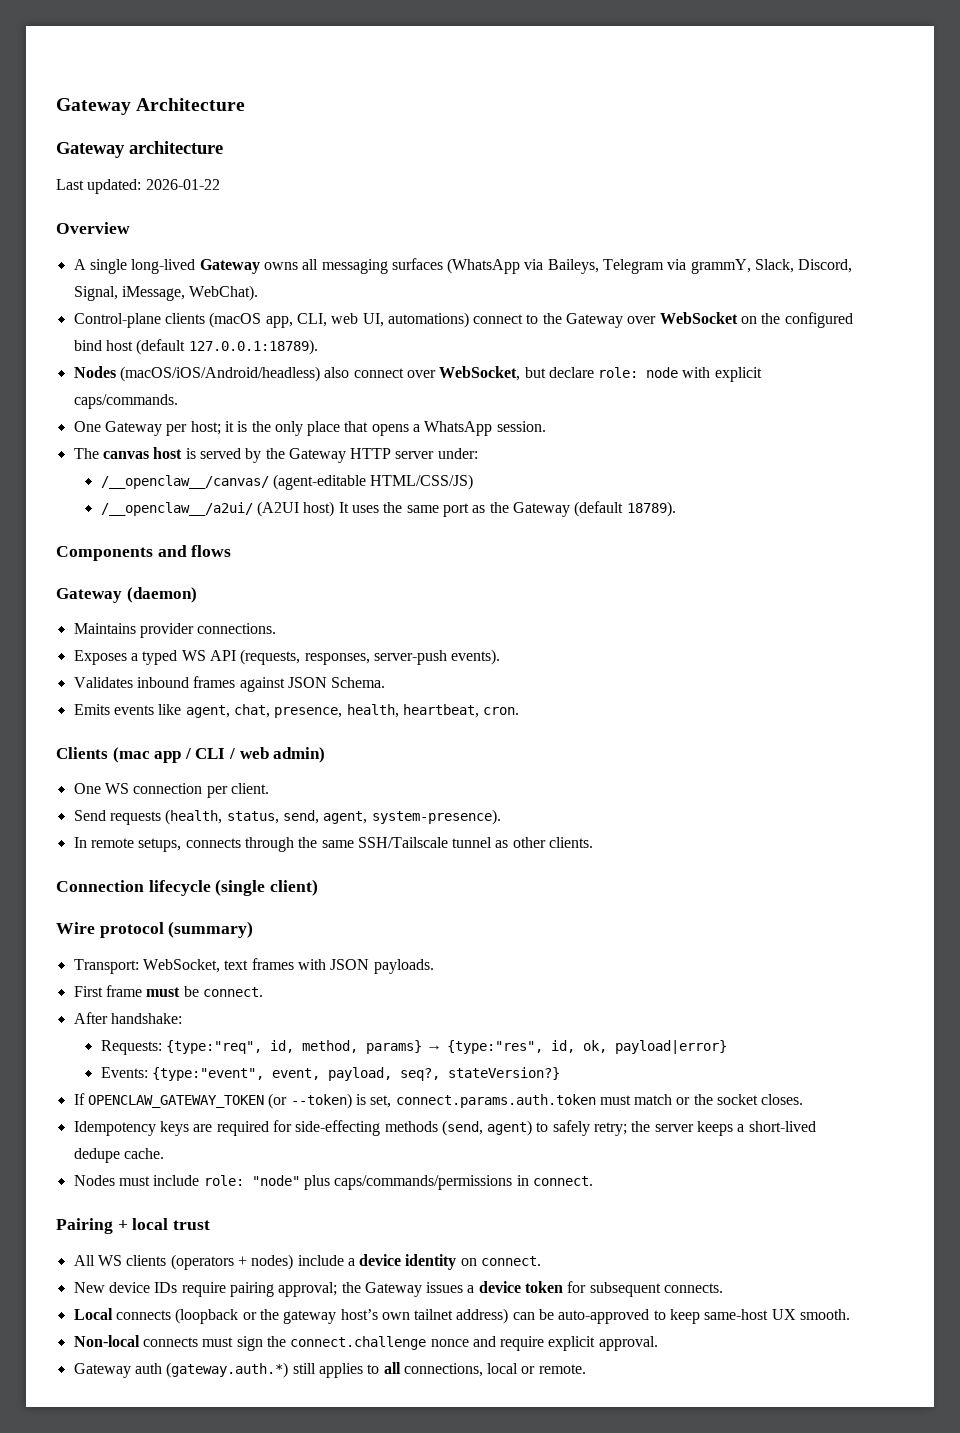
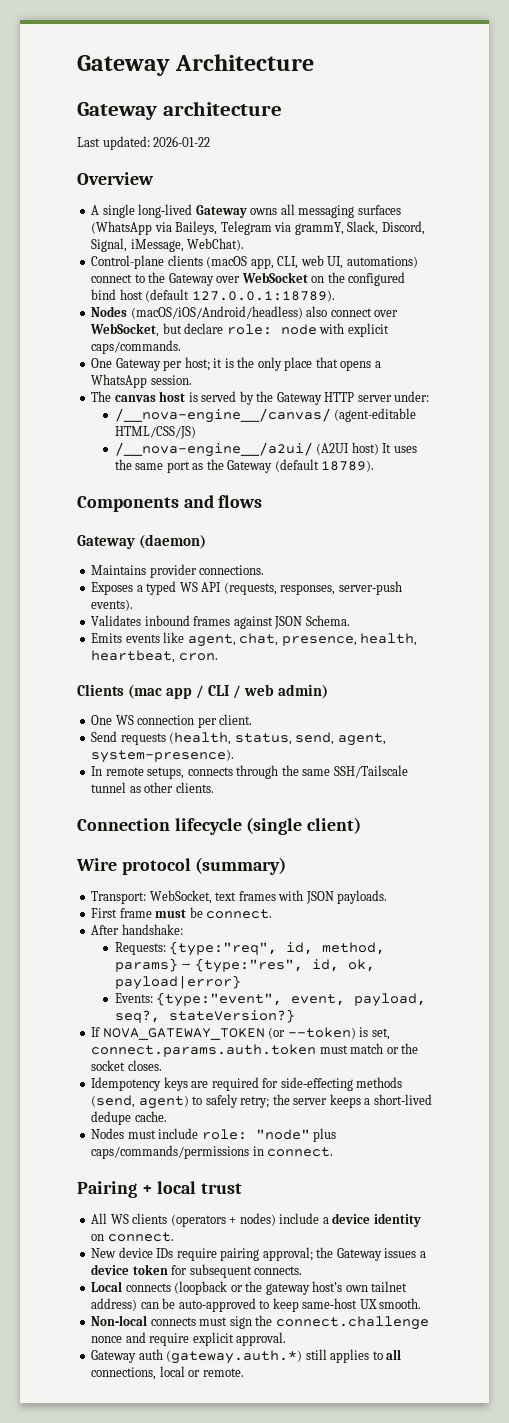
- /__openclaw__/canvas/ (agent-editable HTML/CSS/JS)
+ /__nova-engine__/canvas/ (agent-editable HTML/CSS/JS)
- /__openclaw__/a2ui/ (A2UI host) It uses the same port as the Gateway (default 18789).
+ /__nova-engine__/a2ui/ (A2UI host) It uses the same port as the Gateway (default 18789).
- If OPENCLAW_GATEWAY_TOKEN (or --token) is set, connect.params.auth.token must match or the socket closes.
+ If NOVA_GATEWAY_TOKEN (or --token) is set, connect.params.auth.token must match or the socket closes.

